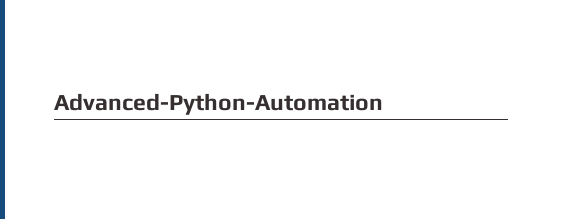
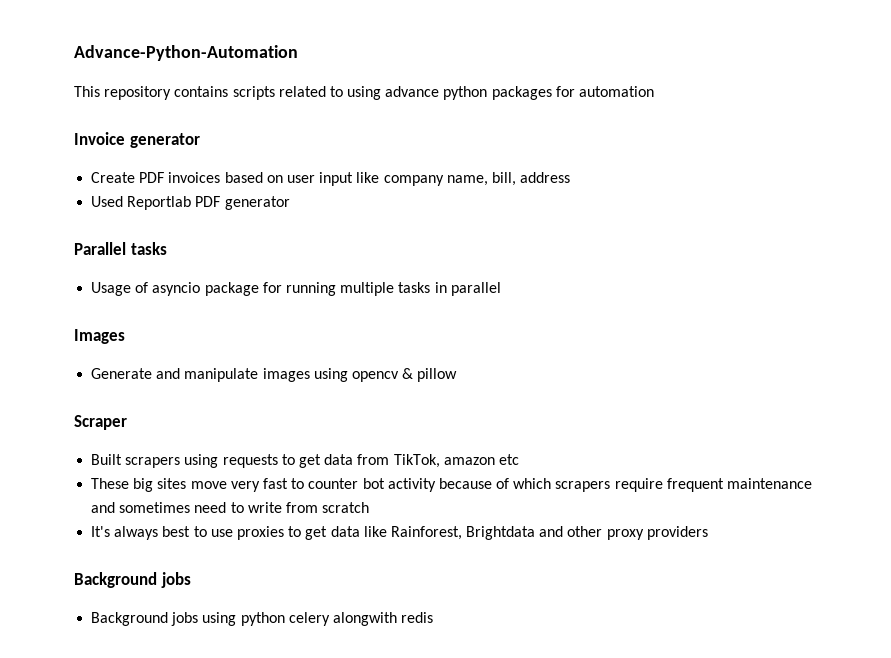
- Advanced-Python-Automation
+ Advance-Python-Automation
+ This repository contains scripts related to using advance python packages for automation
+ Invoice generator
+ Create PDF invoices based on user input like company name, bill, address
+ Used Reportlab PDF generator
+ Parallel tasks
+ Usage of asyncio package for running multiple tasks in parallel
+ Images
+ Generate and manipulate images using opencv & pillow
+ Scraper
+ Built scrapers using requests to get data from TikTok, amazon etc
+ These big sites move very fast to counter bot activity because of which scrapers require frequent maintenance and sometimes need to write from scratch
+ It's always best to use proxies to get data like Rainforest, Brightdata and other proxy providers
+ Background jobs
+ Background jobs using python celery alongwith redis

